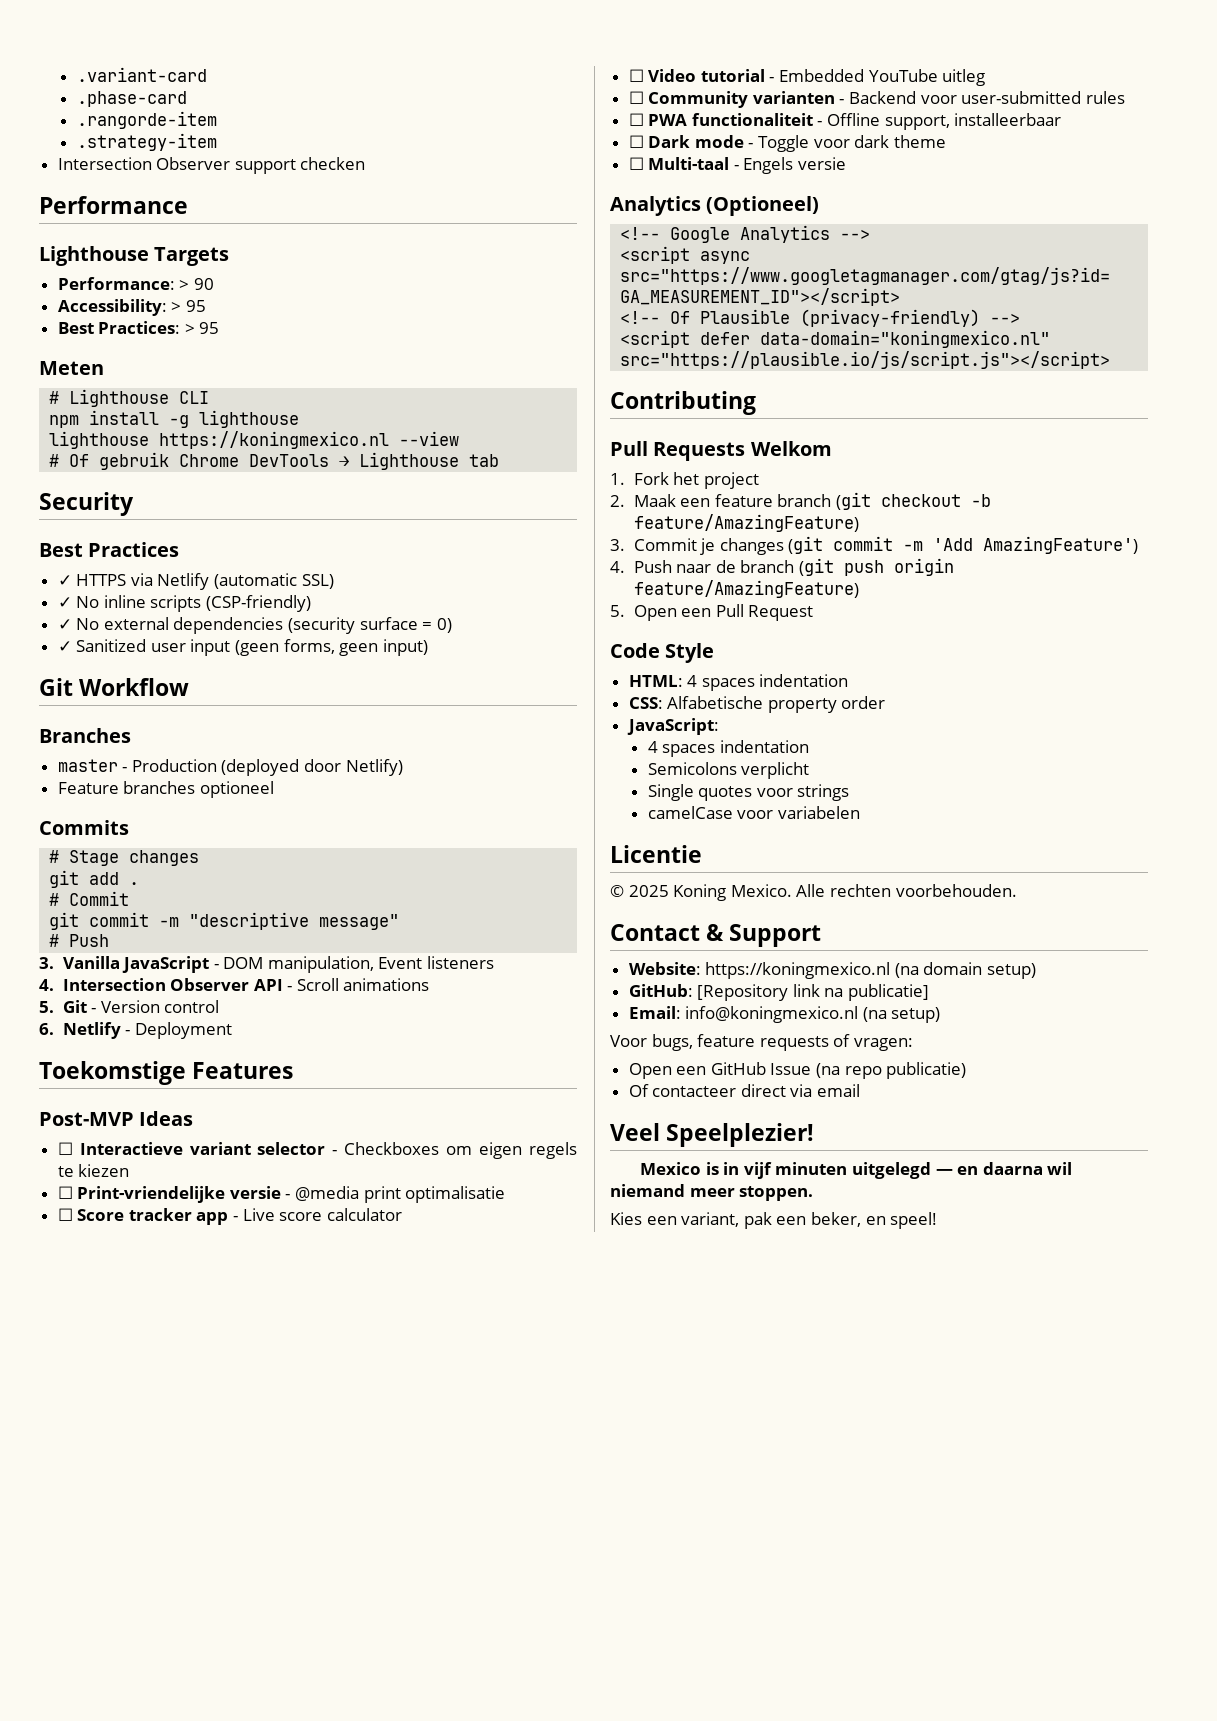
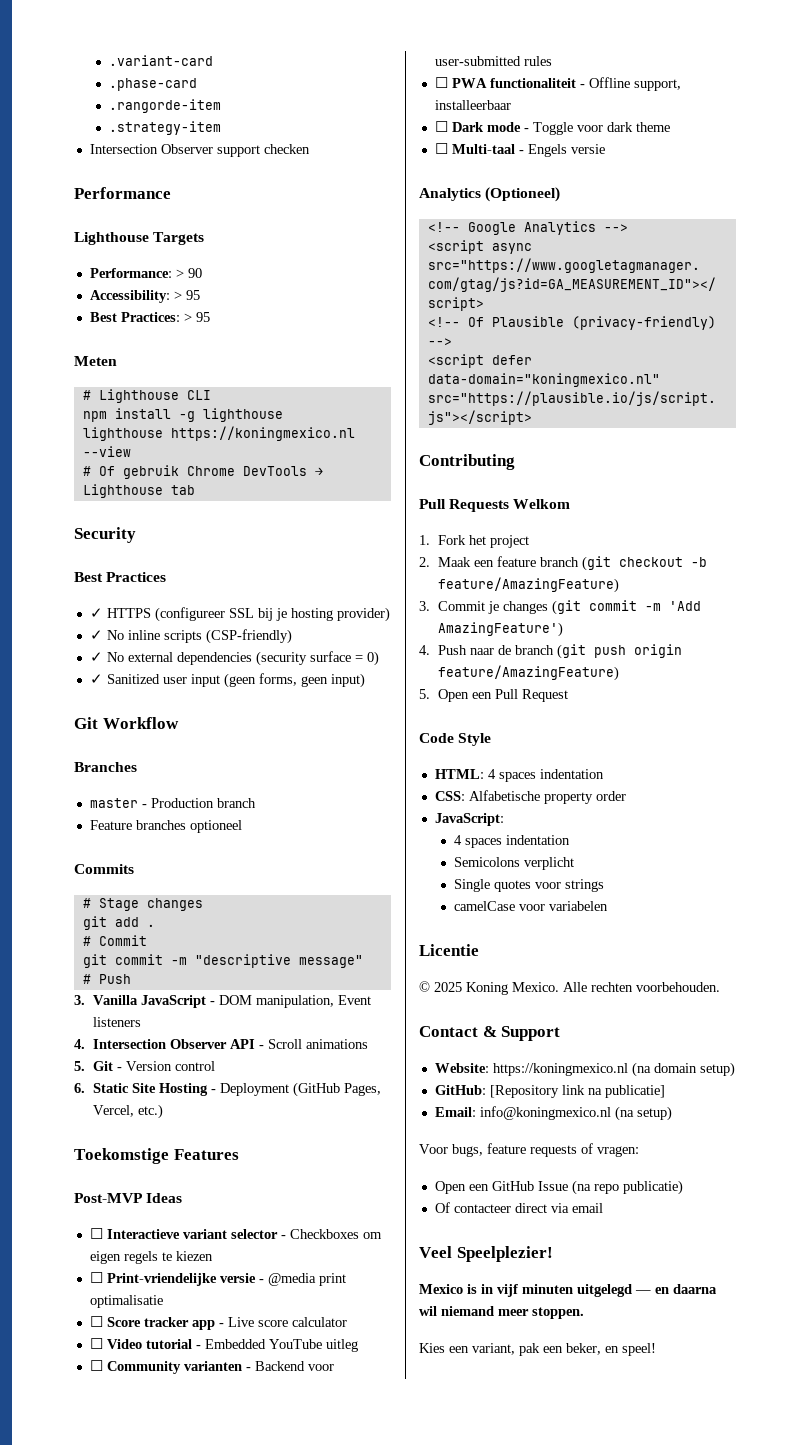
- ✓ HTTPS via Netlify (automatic SSL)
+ ✓ HTTPS (configureer SSL bij je hosting provider)
- master - Production (deployed door Netlify)
+ master - Production branch
- 6. Netlify - Deployment
+ 6. Static Site Hosting - Deployment (GitHub Pages, Vercel, etc.)

